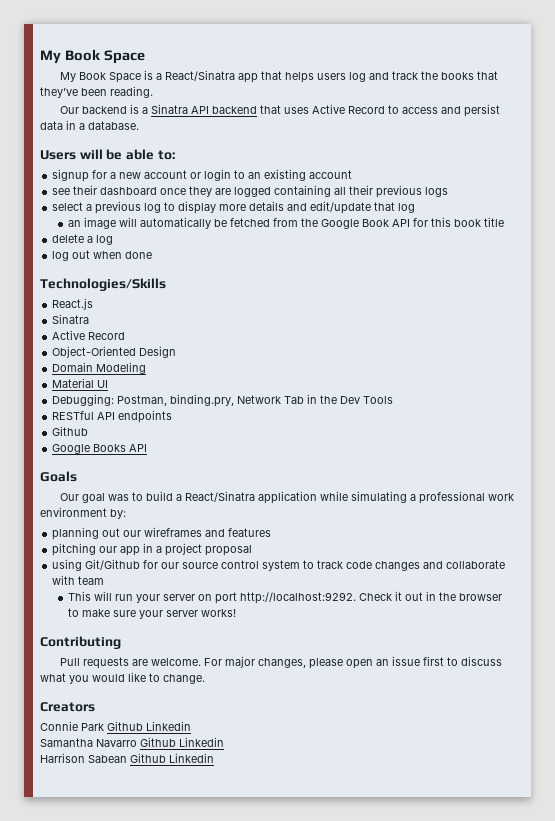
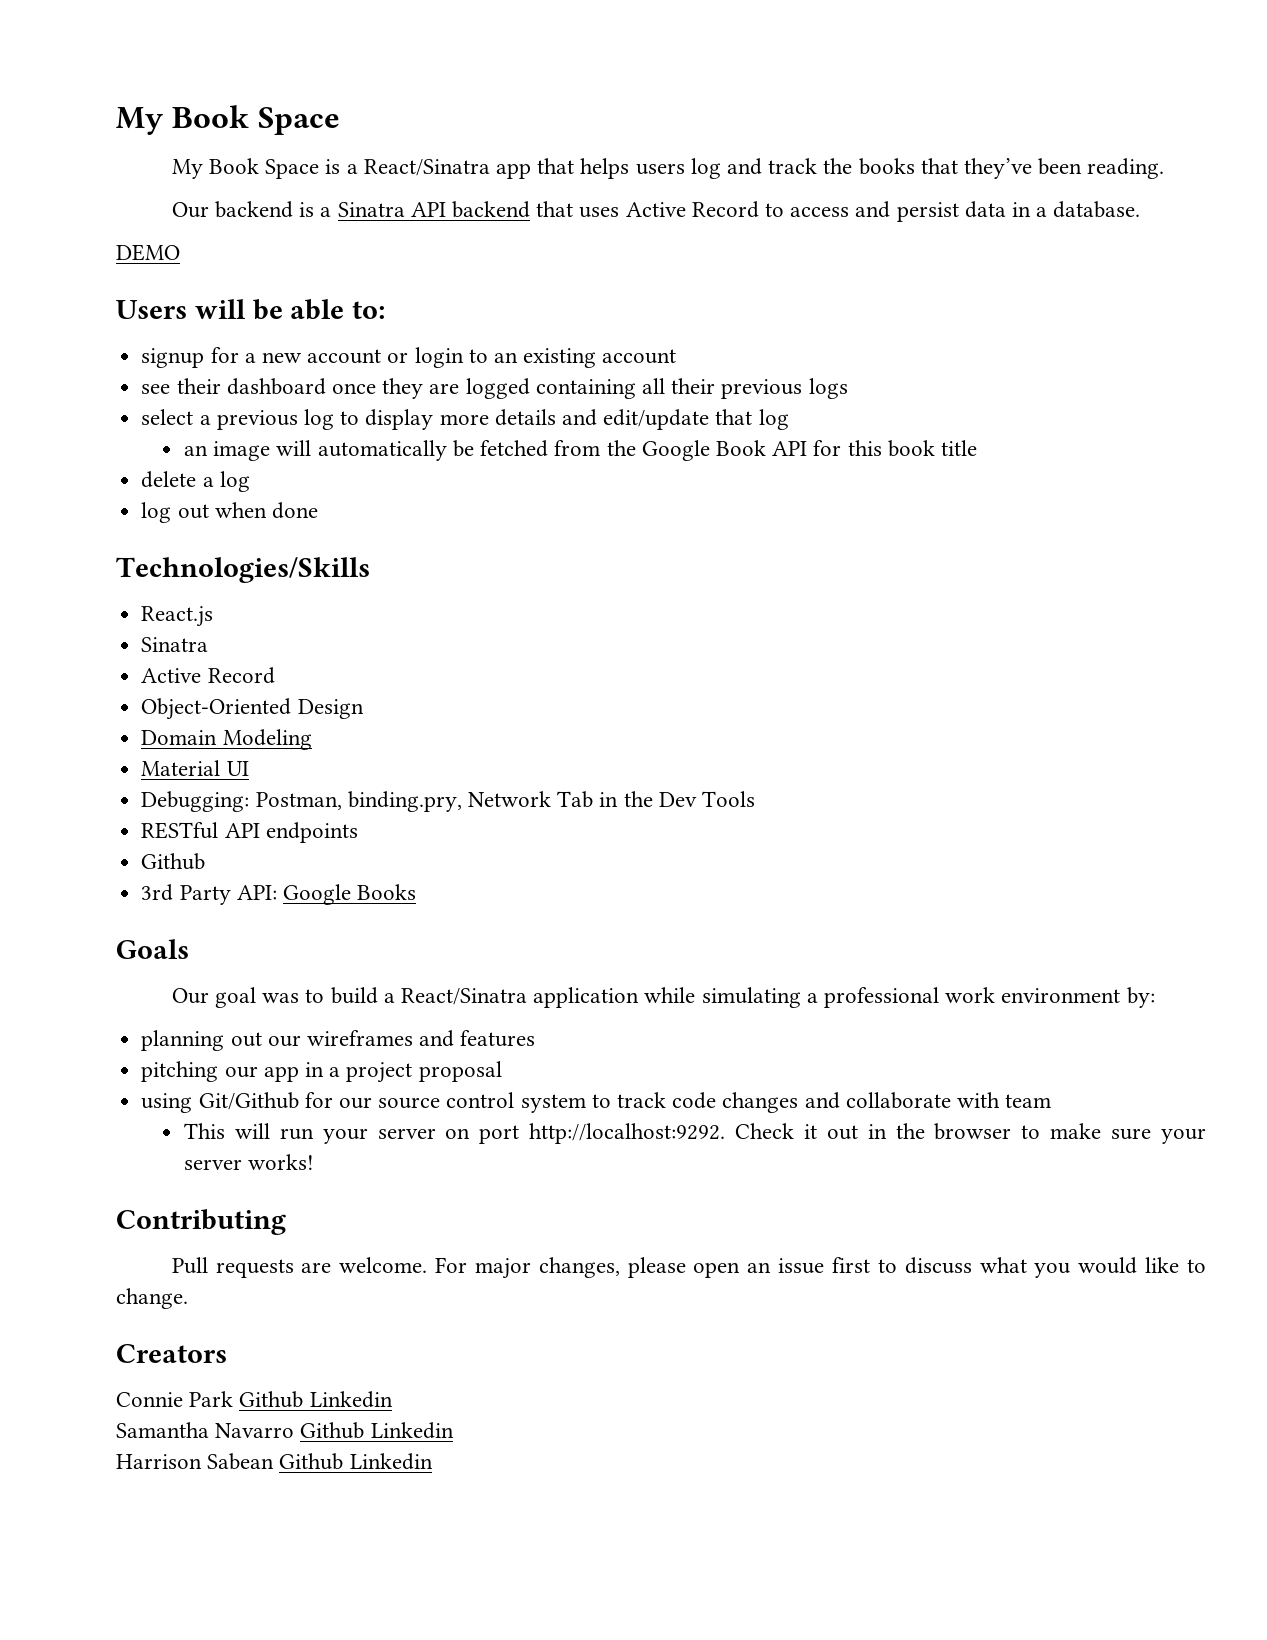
+ DEMO
- Google Books API
+ 3rd Party API: Google Books

